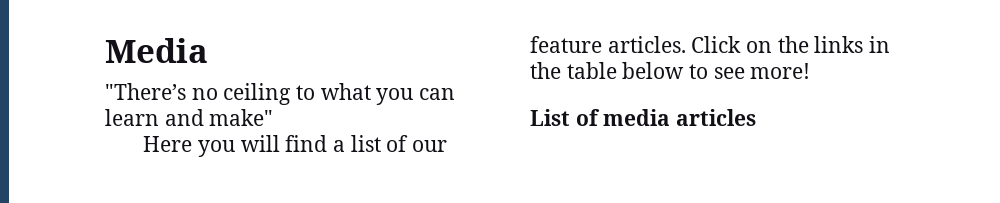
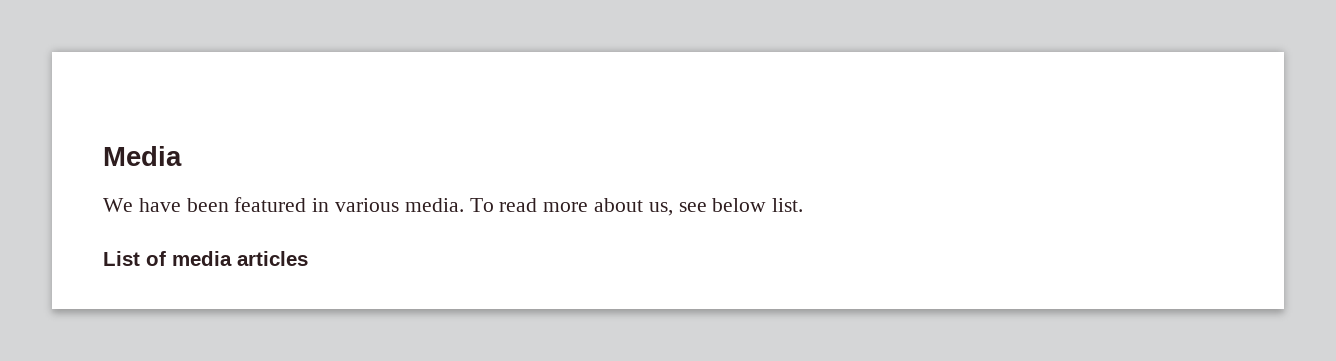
- "There’s no ceiling to what you can learn and make"
- Here you will find a list of our feature articles. Click on the links in the table below to see more!
+ We have been featured in various media. To read more about us, see below list.

